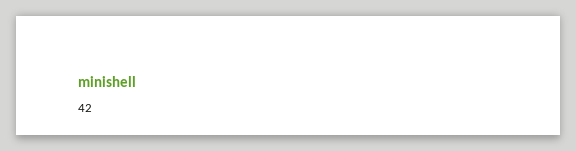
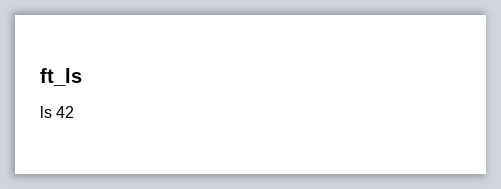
- minishell
- 42
+ ft_ls
+ ls 42

